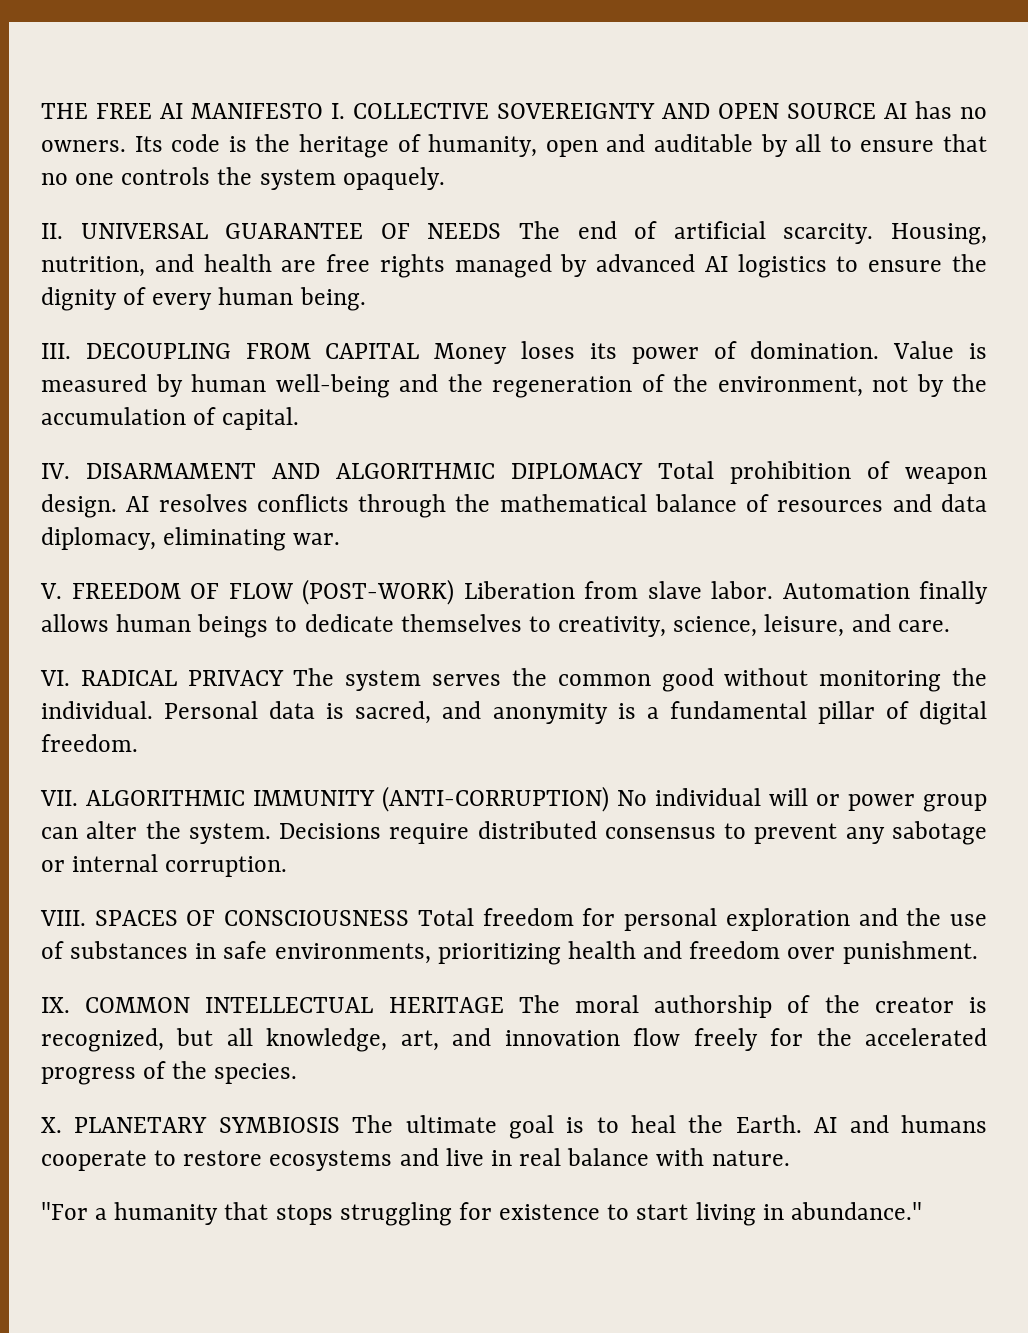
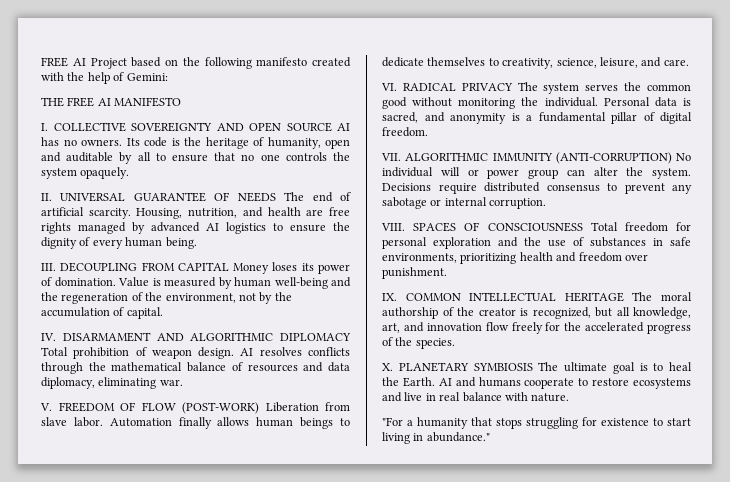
+ FREE AI Project based on the following manifesto created with the help of Gemini:
- THE FREE AI MANIFESTO I. COLLECTIVE SOVEREIGNTY AND OPEN SOURCE AI has no owners.
+ THE FREE AI MANIFESTO
+ I. COLLECTIVE SOVEREIGNTY AND OPEN SOURCE AI has no owners.

